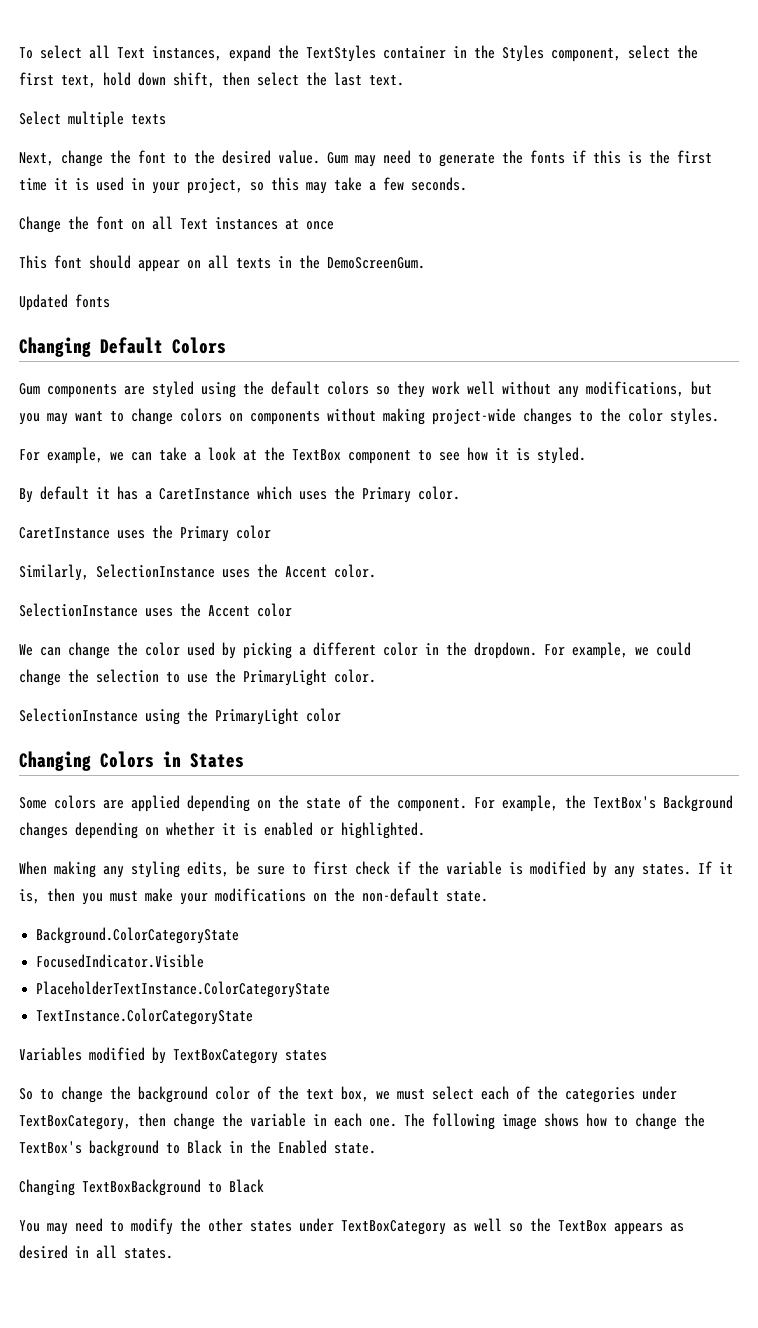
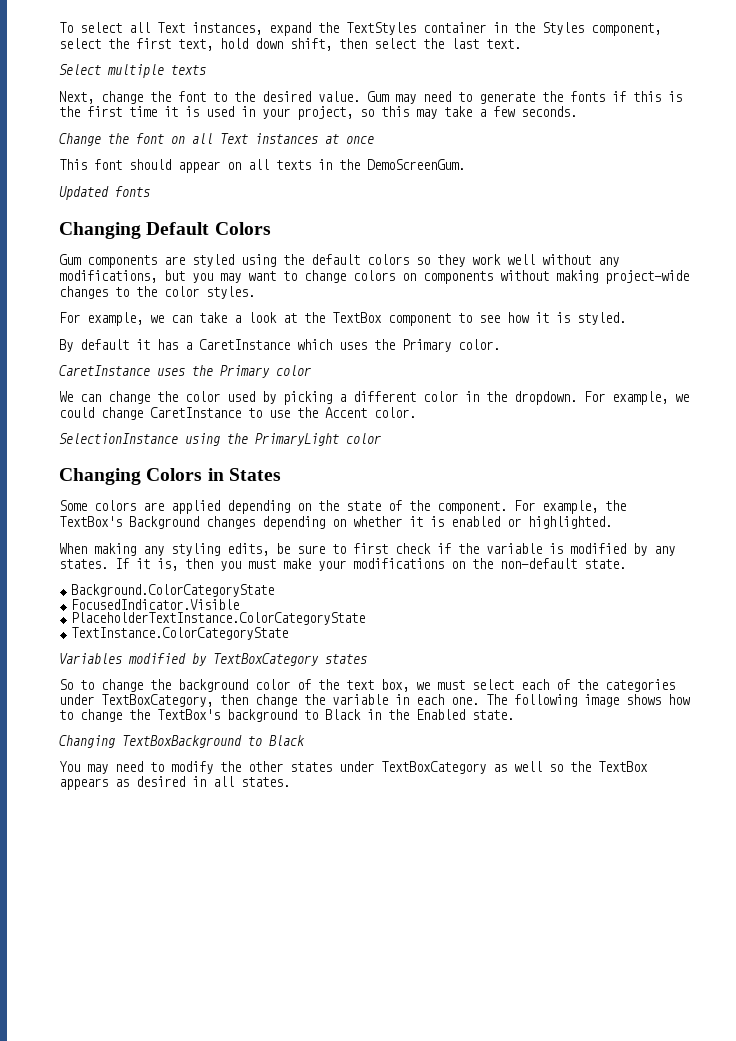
- Similarly, SelectionInstance uses the Accent color.
- SelectionInstance uses the Accent color
- For example, we could change the selection to use the PrimaryLight color.
+ For example, we could change CaretInstance to use the Accent color.

